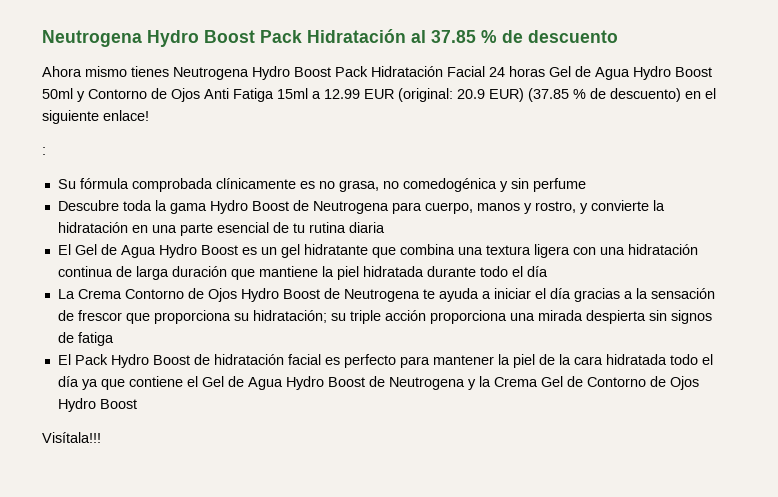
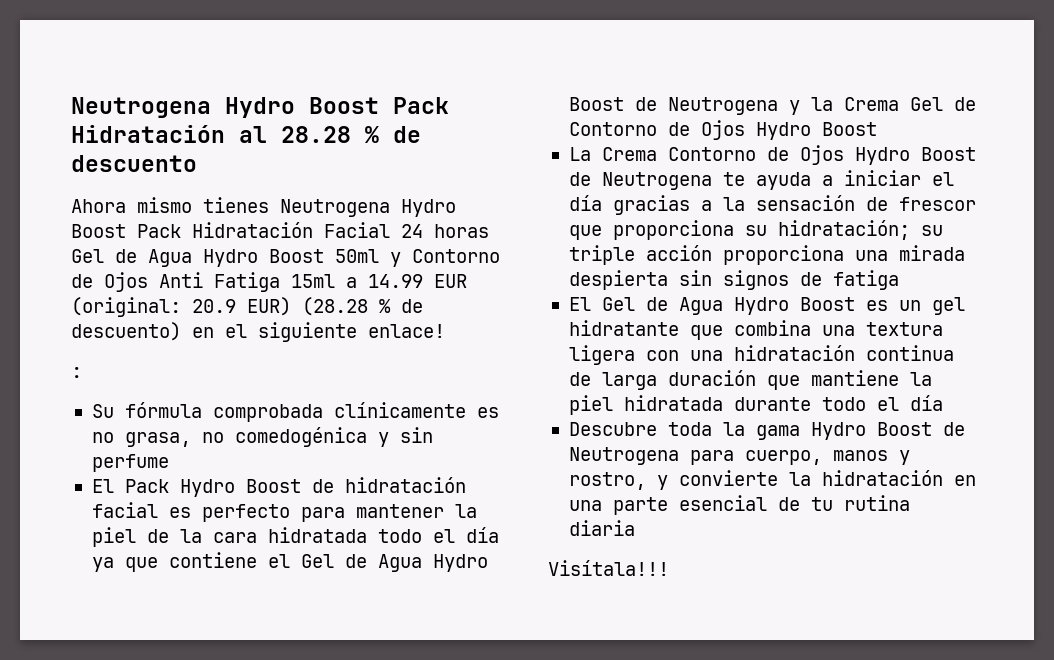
- Neutrogena Hydro Boost Pack Hidratación al 37.85 % de descuento
+ Neutrogena Hydro Boost Pack Hidratación al 28.28 % de descuento
- Ahora mismo tienes Neutrogena Hydro Boost Pack Hidratación Facial 24 horas Gel de Agua Hydro Boost 50ml y Contorno de Ojos Anti Fatiga 15ml a 12.99 EUR (original: 20.9 EUR) (37.85 % de descuento) en el siguiente enlace!
+ Ahora mismo tienes Neutrogena Hydro Boost Pack Hidratación Facial 24 horas Gel de Agua Hydro Boost 50ml y Contorno de Ojos Anti Fatiga 15ml a 14.99 EUR (original: 20.9 EUR) (28.28 % de descuento) en el siguiente enlace!
- Descubre toda la gama Hydro Boost de Neutrogena para cuerpo, manos y rostro, y convierte la hidratación en una parte esencial de tu rutina diaria
- El Gel de Agua Hydro Boost es un gel hidratante que combina una textura ligera con una hidratación continua de larga duración que mantiene la piel hidratada durante todo el día
- La Crema Contorno de Ojos Hydro Boost de Neutrogena te ayuda a iniciar el día gracias a la sensación de frescor que proporciona su hidratación; su triple acción proporciona una mirada despierta sin signos de fatiga
+ La Crema Contorno de Ojos Hydro Boost de Neutrogena te ayuda a iniciar el día gracias a la sensación de frescor que proporciona su hidratación; su triple acción proporciona una mirada despierta sin signos de fatiga
+ El Gel de Agua Hydro Boost es un gel hidratante que combina una textura ligera con una hidratación continua de larga duración que mantiene la piel hidratada durante todo el día
+ Descubre toda la gama Hydro Boost de Neutrogena para cuerpo, manos y rostro, y convierte la hidratación en una parte esencial de tu rutina diaria

